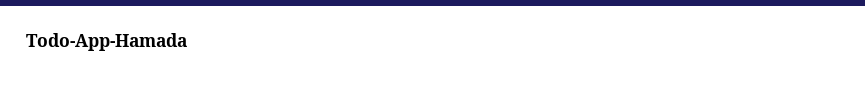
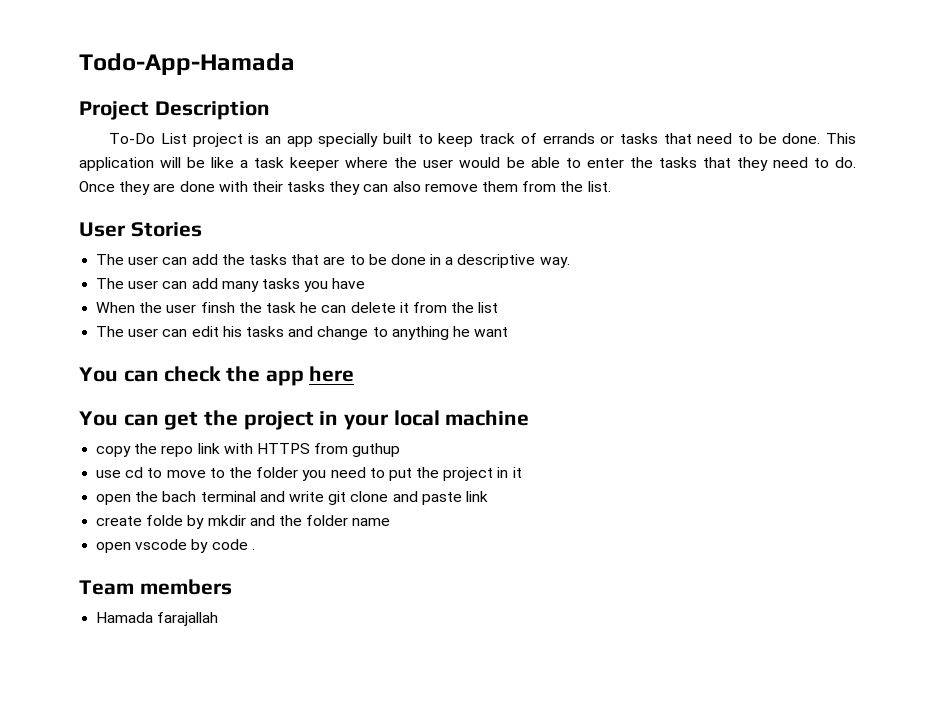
+ Project Description
+ To-Do List project is an app specially built to keep track of errands or tasks that need to be done. This application will be like a task keeper where the user would be able to enter the tasks that they need to do. Once they are done with their tasks they can also remove them from the list.
+ User Stories
+ The user can add the tasks that are to be done in a descriptive way.
+ The user can add many tasks you have
+ When the user finsh the task he can delete it from the list
+ The user can edit his tasks and change to anything he want
+ You can check the app here
+ You can get the project in your local machine
+ copy the repo link with HTTPS from guthup
+ use cd to move to the folder you need to put the project in it
+ open the bach terminal and write git clone and paste link
+ create folde by mkdir and the folder name
+ open vscode by code .
+ Team members
+ Hamada farajallah

